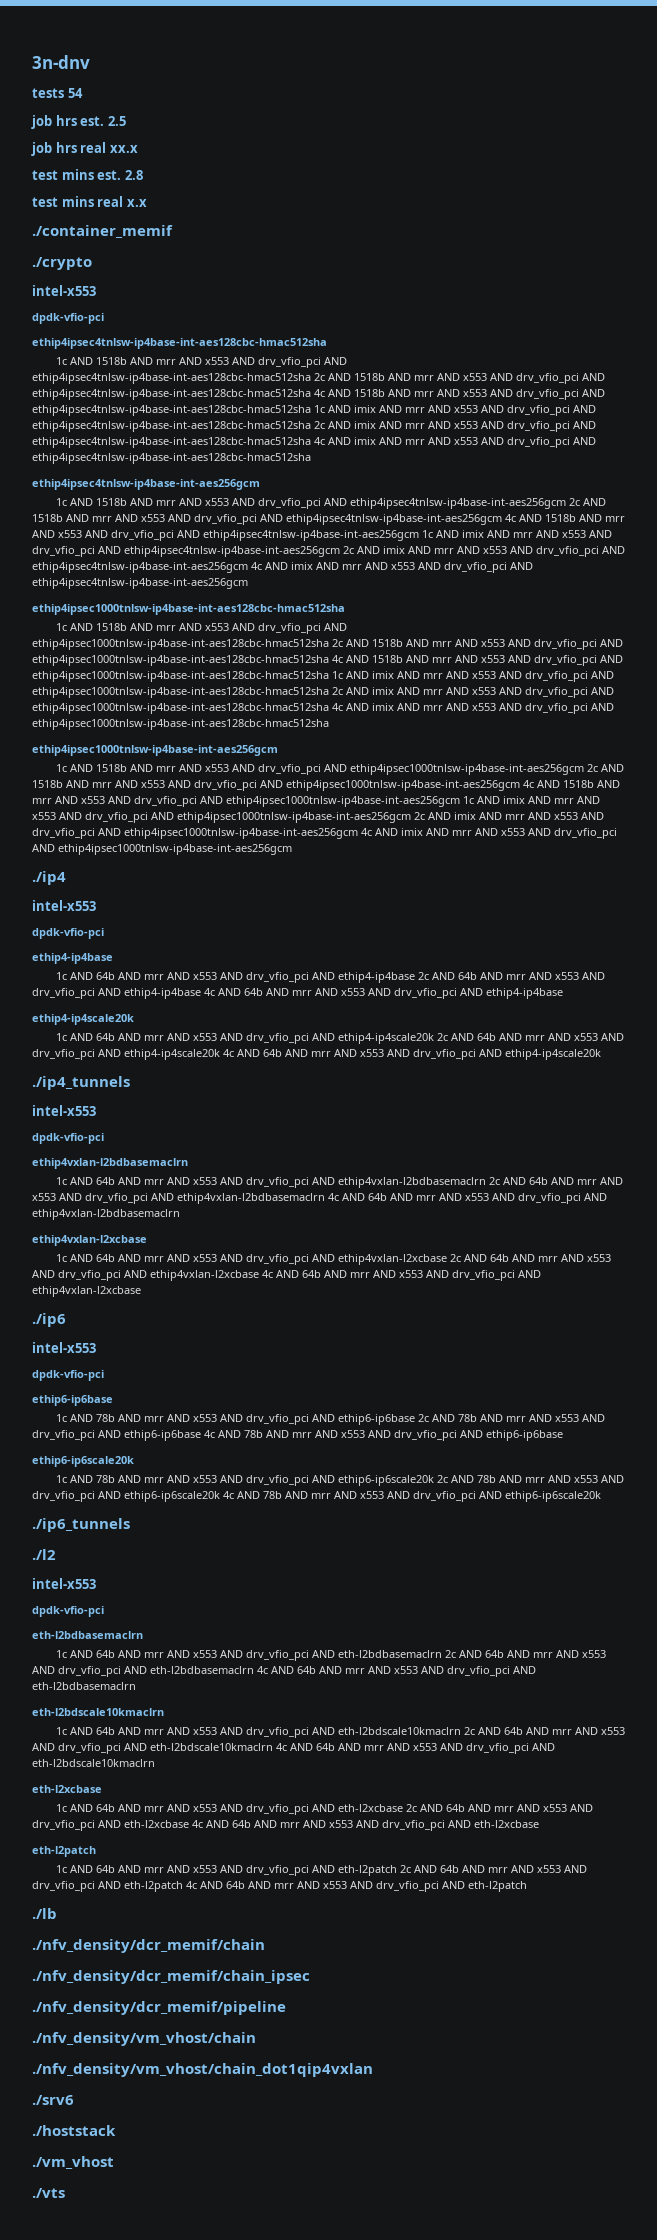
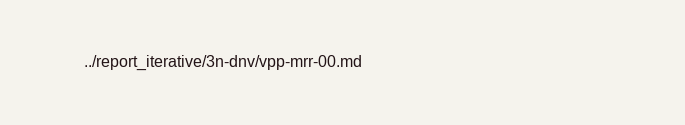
- 3n-dnv
- tests 54
- job hrs est. 2.5
- job hrs real xx.x
- test mins est. 2.8
- test mins real x.x
- ./container_memif
- ./crypto
- intel-x553
- dpdk-vfio-pci
- ethip4ipsec4tnlsw-ip4base-int-aes128cbc-hmac512sha
- 1c AND 1518b AND mrr AND x553 AND drv_vfio_pci AND ethip4ipsec4tnlsw-ip4base-int-aes128cbc-hmac512sha 2c AND 1518b AND mrr AND x553 AND drv_vfio_pci AND ethip4ipsec4tnlsw-ip4base-int-aes128cbc-hmac512sha 4c AND 1518b AND mrr AND x553 AND drv_vfio_pci AND ethip4ipsec4tnlsw-ip4base-int-aes128cbc-hmac512sha 1c AND imix AND mrr AND x553 AND drv_vfio_pci AND ethip4ipsec4tnlsw-ip4base-int-aes128cbc-hmac512sha 2c AND imix AND mrr AND x553 AND drv_vfio_pci AND ethip4ipsec4tnlsw-ip4base-int-aes128cbc-hmac512sha 4c AND imix AND mrr AND x553 AND drv_vfio_pci AND ethip4ipsec4tnlsw-ip4base-int-aes128cbc-hmac512sha
- ethip4ipsec4tnlsw-ip4base-int-aes256gcm
- 1c AND 1518b AND mrr AND x553 AND drv_vfio_pci AND ethip4ipsec4tnlsw-ip4base-int-aes256gcm 2c AND 1518b AND mrr AND x553 AND drv_vfio_pci AND ethip4ipsec4tnlsw-ip4base-int-aes256gcm 4c AND 1518b AND mrr AND x553 AND drv_vfio_pci AND ethip4ipsec4tnlsw-ip4base-int-aes256gcm 1c AND imix AND mrr AND x553 AND drv_vfio_pci AND ethip4ipsec4tnlsw-ip4base-int-aes256gcm 2c AND imix AND mrr AND x553 AND drv_vfio_pci AND ethip4ipsec4tnlsw-ip4base-int-aes256gcm 4c AND imix AND mrr AND x553 AND drv_vfio_pci AND ethip4ipsec4tnlsw-ip4base-int-aes256gcm
- ethip4ipsec1000tnlsw-ip4base-int-aes128cbc-hmac512sha
- 1c AND 1518b AND mrr AND x553 AND drv_vfio_pci AND ethip4ipsec1000tnlsw-ip4base-int-aes128cbc-hmac512sha 2c AND 1518b AND mrr AND x553 AND drv_vfio_pci AND ethip4ipsec1000tnlsw-ip4base-int-aes128cbc-hmac512sha 4c AND 1518b AND mrr AND x553 AND drv_vfio_pci AND ethip4ipsec1000tnlsw-ip4base-int-aes128cbc-hmac512sha 1c AND imix AND mrr AND x553 AND drv_vfio_pci AND ethip4ipsec1000tnlsw-ip4base-int-aes128cbc-hmac512sha 2c AND imix AND mrr AND x553 AND drv_vfio_pci AND ethip4ipsec1000tnlsw-ip4base-int-aes128cbc-hmac512sha 4c AND imix AND mrr AND x553 AND drv_vfio_pci AND ethip4ipsec1000tnlsw-ip4base-int-aes128cbc-hmac512sha
- ethip4ipsec1000tnlsw-ip4base-int-aes256gcm
- 1c AND 1518b AND mrr AND x553 AND drv_vfio_pci AND ethip4ipsec1000tnlsw-ip4base-int-aes256gcm 2c AND 1518b AND mrr AND x553 AND drv_vfio_pci AND ethip4ipsec1000tnlsw-ip4base-int-aes256gcm 4c AND 1518b AND mrr AND x553 AND drv_vfio_pci AND ethip4ipsec1000tnlsw-ip4base-int-aes256gcm 1c AND imix AND mrr AND x553 AND drv_vfio_pci AND ethip4ipsec1000tnlsw-ip4base-int-aes256gcm 2c AND imix AND mrr AND x553 AND drv_vfio_pci AND ethip4ipsec1000tnlsw-ip4base-int-aes256gcm 4c AND imix AND mrr AND x553 AND drv_vfio_pci AND ethip4ipsec1000tnlsw-ip4base-int-aes256gcm
- ./ip4
- intel-x553
- dpdk-vfio-pci
- ethip4-ip4base
- 1c AND 64b AND mrr AND x553 AND drv_vfio_pci AND ethip4-ip4base 2c AND 64b AND mrr AND x553 AND drv_vfio_pci AND ethip4-ip4base 4c AND 64b AND mrr AND x553 AND drv_vfio_pci AND ethip4-ip4base
- ethip4-ip4scale20k
- 1c AND 64b AND mrr AND x553 AND drv_vfio_pci AND ethip4-ip4scale20k 2c AND 64b AND mrr AND x553 AND drv_vfio_pci AND ethip4-ip4scale20k 4c AND 64b AND mrr AND x553 AND drv_vfio_pci AND ethip4-ip4scale20k
- ./ip4_tunnels
- intel-x553
- dpdk-vfio-pci
- ethip4vxlan-l2bdbasemaclrn
- 1c AND 64b AND mrr AND x553 AND drv_vfio_pci AND ethip4vxlan-l2bdbasemaclrn 2c AND 64b AND mrr AND x553 AND drv_vfio_pci AND ethip4vxlan-l2bdbasemaclrn 4c AND 64b AND mrr AND x553 AND drv_vfio_pci AND ethip4vxlan-l2bdbasemaclrn
- ethip4vxlan-l2xcbase
- 1c AND 64b AND mrr AND x553 AND drv_vfio_pci AND ethip4vxlan-l2xcbase 2c AND 64b AND mrr AND x553 AND drv_vfio_pci AND ethip4vxlan-l2xcbase 4c AND 64b AND mrr AND x553 AND drv_vfio_pci AND ethip4vxlan-l2xcbase
- ./ip6
- intel-x553
- dpdk-vfio-pci
- ethip6-ip6base
- 1c AND 78b AND mrr AND x553 AND drv_vfio_pci AND ethip6-ip6base 2c AND 78b AND mrr AND x553 AND drv_vfio_pci AND ethip6-ip6base 4c AND 78b AND mrr AND x553 AND drv_vfio_pci AND ethip6-ip6base
- ethip6-ip6scale20k
- 1c AND 78b AND mrr AND x553 AND drv_vfio_pci AND ethip6-ip6scale20k 2c AND 78b AND mrr AND x553 AND drv_vfio_pci AND ethip6-ip6scale20k 4c AND 78b AND mrr AND x553 AND drv_vfio_pci AND ethip6-ip6scale20k
- ./ip6_tunnels
- ./l2
- intel-x553
- dpdk-vfio-pci
- eth-l2bdbasemaclrn
- 1c AND 64b AND mrr AND x553 AND drv_vfio_pci AND eth-l2bdbasemaclrn 2c AND 64b AND mrr AND x553 AND drv_vfio_pci AND eth-l2bdbasemaclrn 4c AND 64b AND mrr AND x553 AND drv_vfio_pci AND eth-l2bdbasemaclrn
- eth-l2bdscale10kmaclrn
- 1c AND 64b AND mrr AND x553 AND drv_vfio_pci AND eth-l2bdscale10kmaclrn 2c AND 64b AND mrr AND x553 AND drv_vfio_pci AND eth-l2bdscale10kmaclrn 4c AND 64b AND mrr AND x553 AND drv_vfio_pci AND eth-l2bdscale10kmaclrn
- eth-l2xcbase
- 1c AND 64b AND mrr AND x553 AND drv_vfio_pci AND eth-l2xcbase 2c AND 64b AND mrr AND x553 AND drv_vfio_pci AND eth-l2xcbase 4c AND 64b AND mrr AND x553 AND drv_vfio_pci AND eth-l2xcbase
- eth-l2patch
- 1c AND 64b AND mrr AND x553 AND drv_vfio_pci AND eth-l2patch 2c AND 64b AND mrr AND x553 AND drv_vfio_pci AND eth-l2patch 4c AND 64b AND mrr AND x553 AND drv_vfio_pci AND eth-l2patch
- ./lb
- ./nfv_density/dcr_memif/chain
- ./nfv_density/dcr_memif/chain_ipsec
- ./nfv_density/dcr_memif/pipeline
- ./nfv_density/vm_vhost/chain
- ./nfv_density/vm_vhost/chain_dot1qip4vxlan
- ./srv6
- ./hoststack
- ./vm_vhost
- ./vts
+ ../report_iterative/3n-dnv/vpp-mrr-00.md

